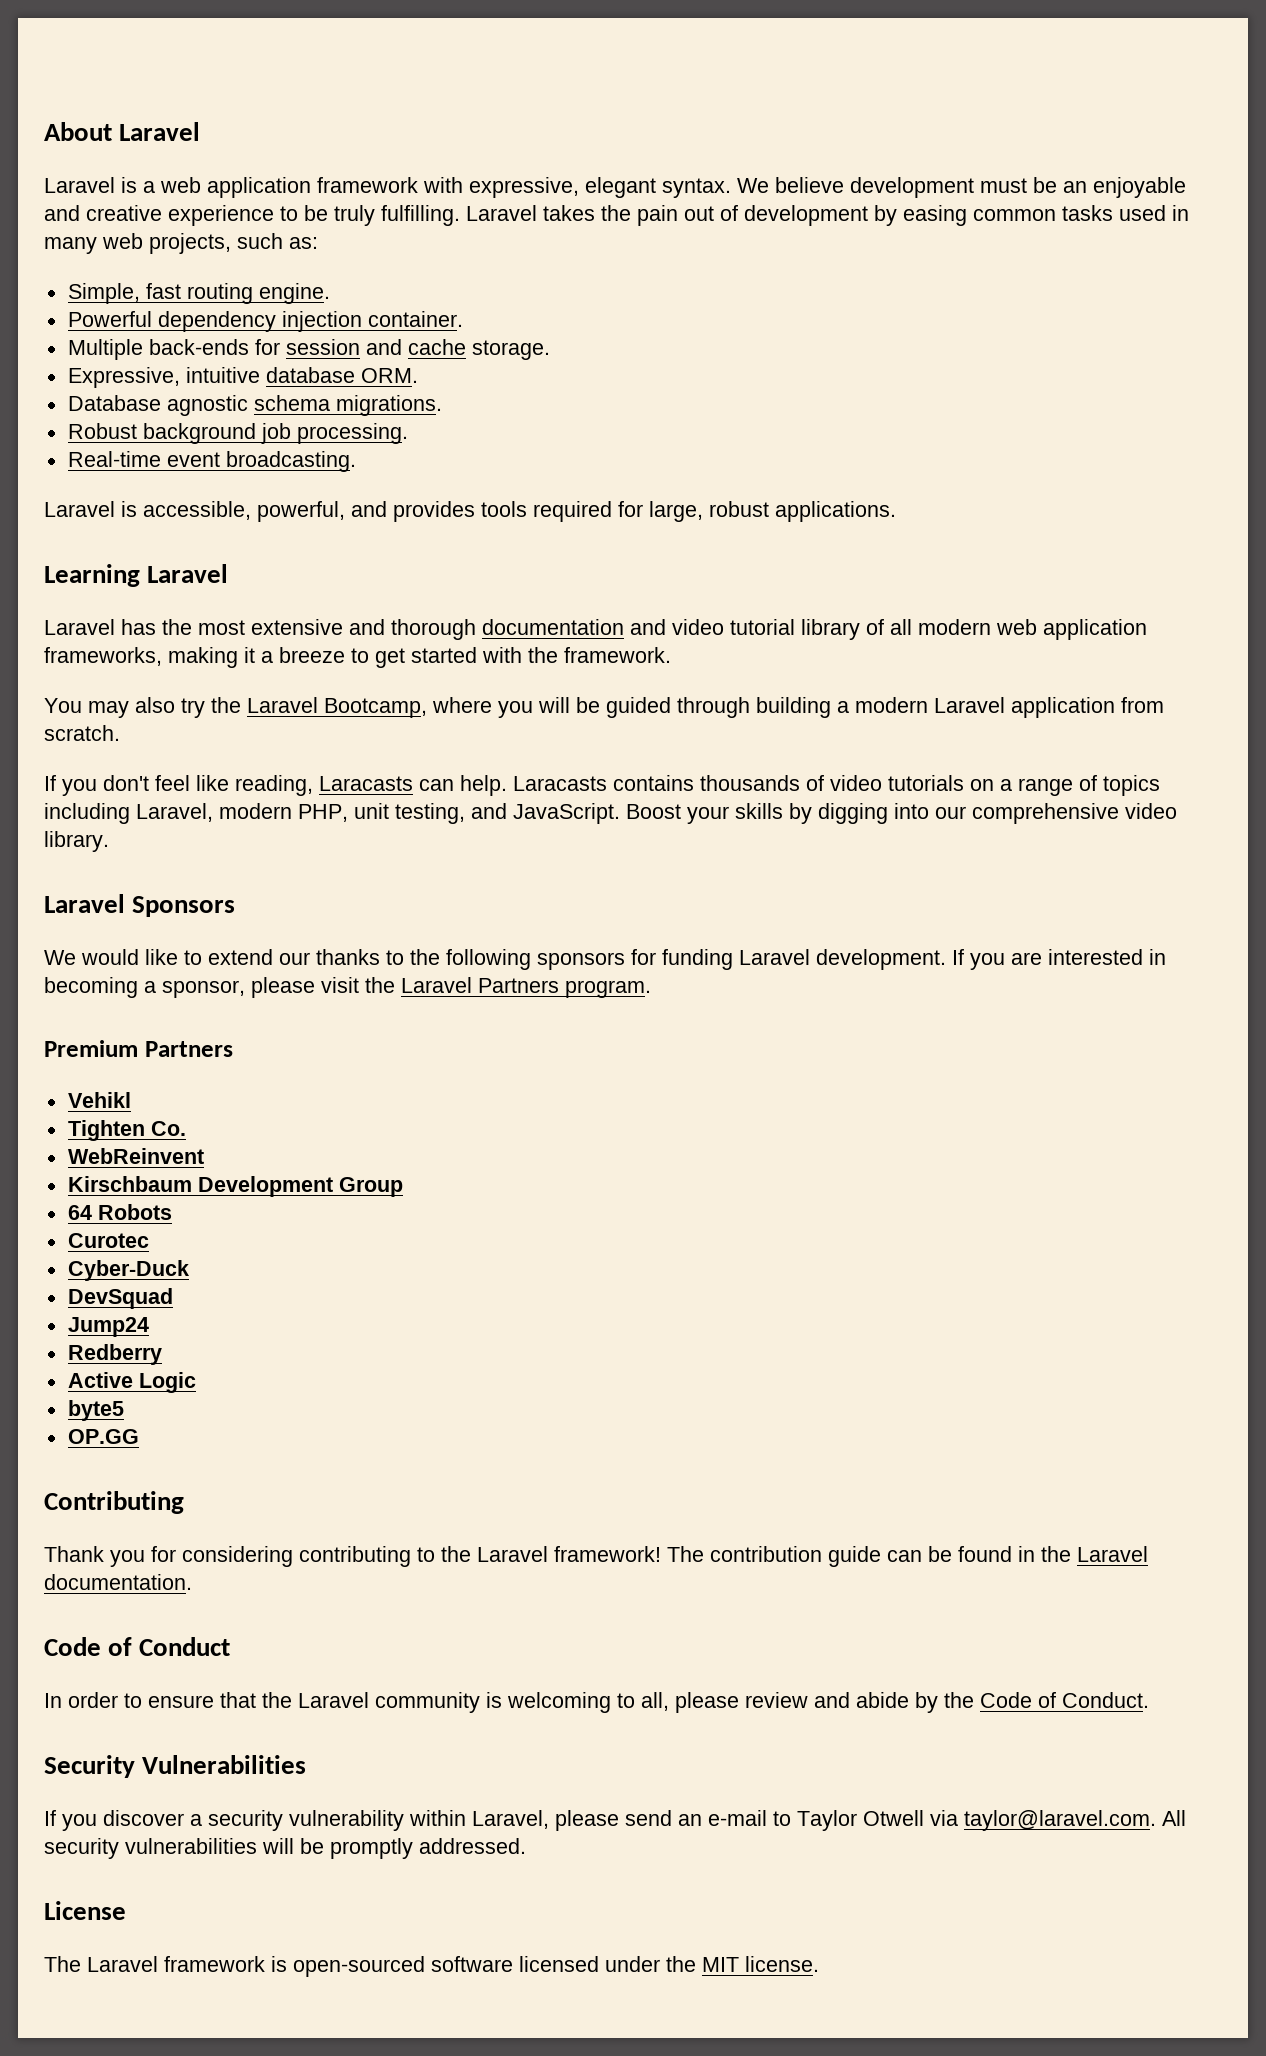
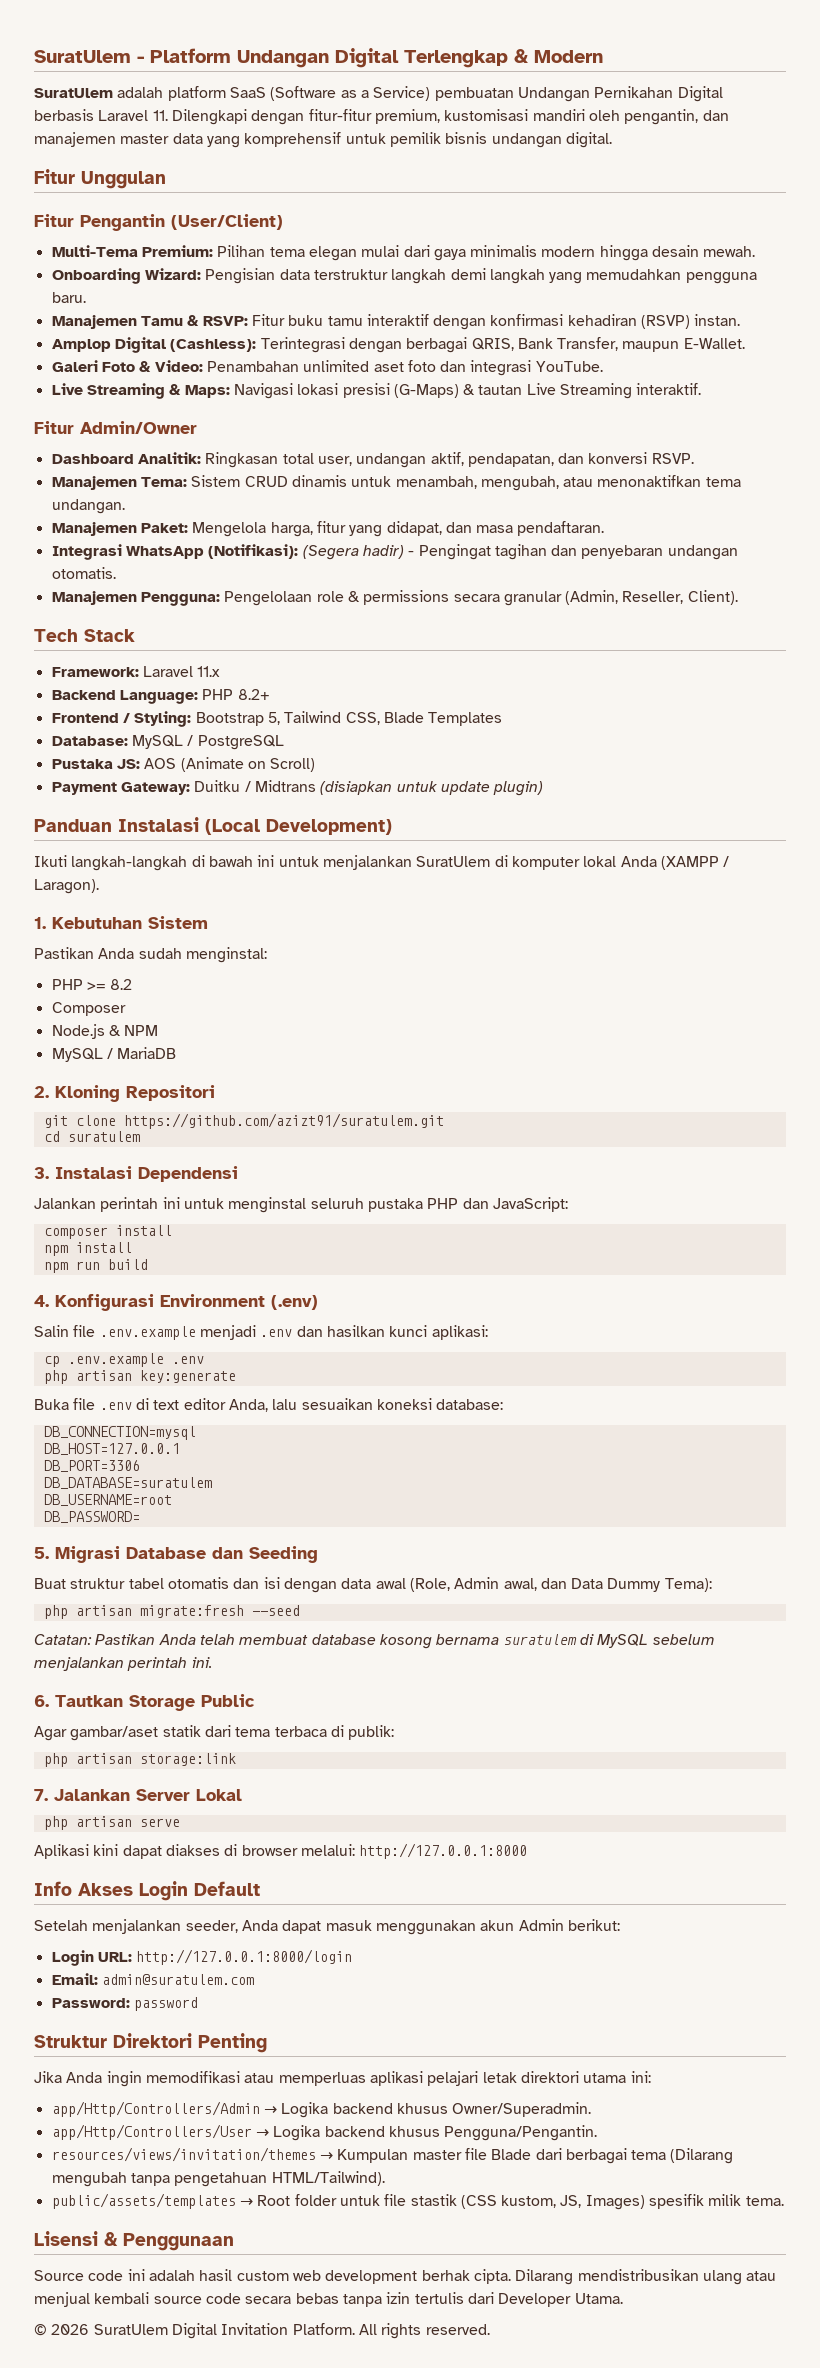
- About Laravel
- Laravel is a web application framework with expressive, elegant syntax. We believe development must be an enjoyable and creative experience to be truly fulfilling. Laravel takes the pain out of development by easing common tasks used in many web projects, such as:
- Simple, fast routing engine.
- Powerful dependency injection container.
- Multiple back-ends for session and cache storage.
- Expressive, intuitive database ORM.
- Database agnostic schema migrations.
- Robust background job processing.
- Real-time event broadcasting.
- Laravel is accessible, powerful, and provides tools required for large, robust applications.
- Learning Laravel
- Laravel has the most extensive and thorough documentation and video tutorial library of all modern web application frameworks, making it a breeze to get started with the framework.
- You may also try the Laravel Bootcamp, where you will be guided through building a modern Laravel application from scratch.
- If you don't feel like reading, Laracasts can help. Laracasts contains thousands of video tutorials on a range of topics including Laravel, modern PHP, unit testing, and JavaScript. Boost your skills by digging into our comprehensive video library.
- Laravel Sponsors
- We would like to extend our thanks to the following sponsors for funding Laravel development. If you are interested in becoming a sponsor, please visit the Laravel Partners program.
- Premium Partners
- Vehikl
- Tighten Co.
- WebReinvent
- Kirschbaum Development Group
- 64 Robots
- Curotec
- Cyber-Duck
- DevSquad
- Jump24
- Redberry
- Active Logic
- byte5
- OP.GG
- Contributing
- Thank you for considering contributing to the Laravel framework! The contribution guide can be found in the Laravel documentation.
- Code of Conduct
- In order to ensure that the Laravel community is welcoming to all, please review and abide by the Code of Conduct.
- Security Vulnerabilities
- If you discover a security vulnerability within Laravel, please send an e-mail to Taylor Otwell via taylor@laravel.com. All security vulnerabilities will be promptly addressed.
- License
- The Laravel framework is open-sourced software licensed under the MIT license.
+ SuratUlem - Platform Undangan Digital Terlengkap & Modern
+ SuratUlem adalah platform SaaS (Software as a Service) pembuatan Undangan Pernikahan Digital berbasis Laravel 11. Dilengkapi dengan fitur-fitur premium, kustomisasi mandiri oleh pengantin, dan manajemen master data yang komprehensif untuk pemilik bisnis undangan digital.
+ Fitur Unggulan
+ Fitur Pengantin (User/Client)
+ Multi-Tema Premium: Pilihan tema elegan mulai dari gaya minimalis modern hingga desain mewah.
+ Onboarding Wizard: Pengisian data terstruktur langkah demi langkah yang memudahkan pengguna baru.
+ Manajemen Tamu & RSVP: Fitur buku tamu interaktif dengan konfirmasi kehadiran (RSVP) instan.
+ Amplop Digital (Cashless): Terintegrasi dengan berbagai QRIS, Bank Transfer, maupun E-Wallet.
+ Galeri Foto & Video: Penambahan unlimited aset foto dan integrasi YouTube.
+ Live Streaming & Maps: Navigasi lokasi presisi (G-Maps) & tautan Live Streaming interaktif.
+ Fitur Admin/Owner
+ Dashboard Analitik: Ringkasan total user, undangan aktif, pendapatan, dan konversi RSVP.
+ Manajemen Tema: Sistem CRUD dinamis untuk menambah, mengubah, atau menonaktifkan tema undangan.
+ Manajemen Paket: Mengelola harga, fitur yang didapat, dan masa pendaftaran.
+ Integrasi WhatsApp (Notifikasi): (Segera hadir) - Pengingat tagihan dan penyebaran undangan otomatis.
+ Manajemen Pengguna: Pengelolaan role & permissions secara granular (Admin, Reseller, Client).
+ Tech Stack
+ Framework: Laravel 11.x
+ Backend Language: PHP 8.2+
+ Frontend / Styling: Bootstrap 5, Tailwind CSS, Blade Templates
+ Database: MySQL / PostgreSQL
+ Pustaka JS: AOS (Animate on Scroll)
+ Payment Gateway: Duitku / Midtrans (disiapkan untuk update plugin)
+ Panduan Instalasi (Local Development)
+ Ikuti langkah-langkah di bawah ini untuk menjalankan SuratUlem di komputer lokal Anda (XAMPP / Laragon).
+ 1. Kebutuhan Sistem
+ Pastikan Anda sudah menginstal:
+ PHP >= 8.2
+ Composer
+ Node.js & NPM
+ MySQL / MariaDB
+ 2. Kloning Repositori
+ git clone https://github.com/azizt91/suratulem.git
+ cd suratulem
+ 3. Instalasi Dependensi
+ Jalankan perintah ini untuk menginstal seluruh pustaka PHP dan JavaScript:
+ composer install
+ npm install
+ npm run build
+ 4. Konfigurasi Environment (.env)
+ Salin file .env.example menjadi .env dan hasilkan kunci aplikasi:
+ cp .env.example .env
+ php artisan key:generate
+ Buka file .env di text editor Anda, lalu sesuaikan koneksi database:
+ DB_CONNECTION=mysql
+ DB_HOST=127.0.0.1
+ DB_PORT=3306
+ DB_DATABASE=suratulem
+ DB_USERNAME=root
+ DB_PASSWORD=
+ 5. Migrasi Database dan Seeding
+ Buat struktur tabel otomatis dan isi dengan data awal (Role, Admin awal, dan Data Dummy Tema):
+ php artisan migrate:fresh --seed
+ Catatan: Pastikan Anda telah membuat database kosong bernama suratulem di MySQL sebelum menjalankan perintah ini.
+ 6. Tautkan Storage Public
+ Agar gambar/aset statik dari tema terbaca di publik:
+ php artisan storage:link
+ 7. Jalankan Server Lokal
+ php artisan serve
+ Aplikasi kini dapat diakses di browser melalui: http://127.0.0.1:8000
+ Info Akses Login Default
+ Setelah menjalankan seeder, Anda dapat masuk menggunakan akun Admin berikut:
+ Login URL: http://127.0.0.1:8000/login
+ Email: admin@suratulem.com
+ Password: password
+ Struktur Direktori Penting
+ Jika Anda ingin memodifikasi atau memperluas aplikasi pelajari letak direktori utama ini:
+ app/Http/Controllers/Admin → Logika backend khusus Owner/Superadmin.
+ app/Http/Controllers/User → Logika backend khusus Pengguna/Pengantin.
+ resources/views/invitation/themes → Kumpulan master file Blade dari berbagai tema (Dilarang mengubah tanpa pengetahuan HTML/Tailwind).
+ public/assets/templates → Root folder untuk file stastik (CSS kustom, JS, Images) spesifik milik tema.
+ Lisensi & Penggunaan
+ Source code ini adalah hasil custom web development berhak cipta. Dilarang mendistribusikan ulang atau menjual kembali source code secara bebas tanpa izin tertulis dari Developer Utama.
+ © 2026 SuratUlem Digital Invitation Platform. All rights reserved.

